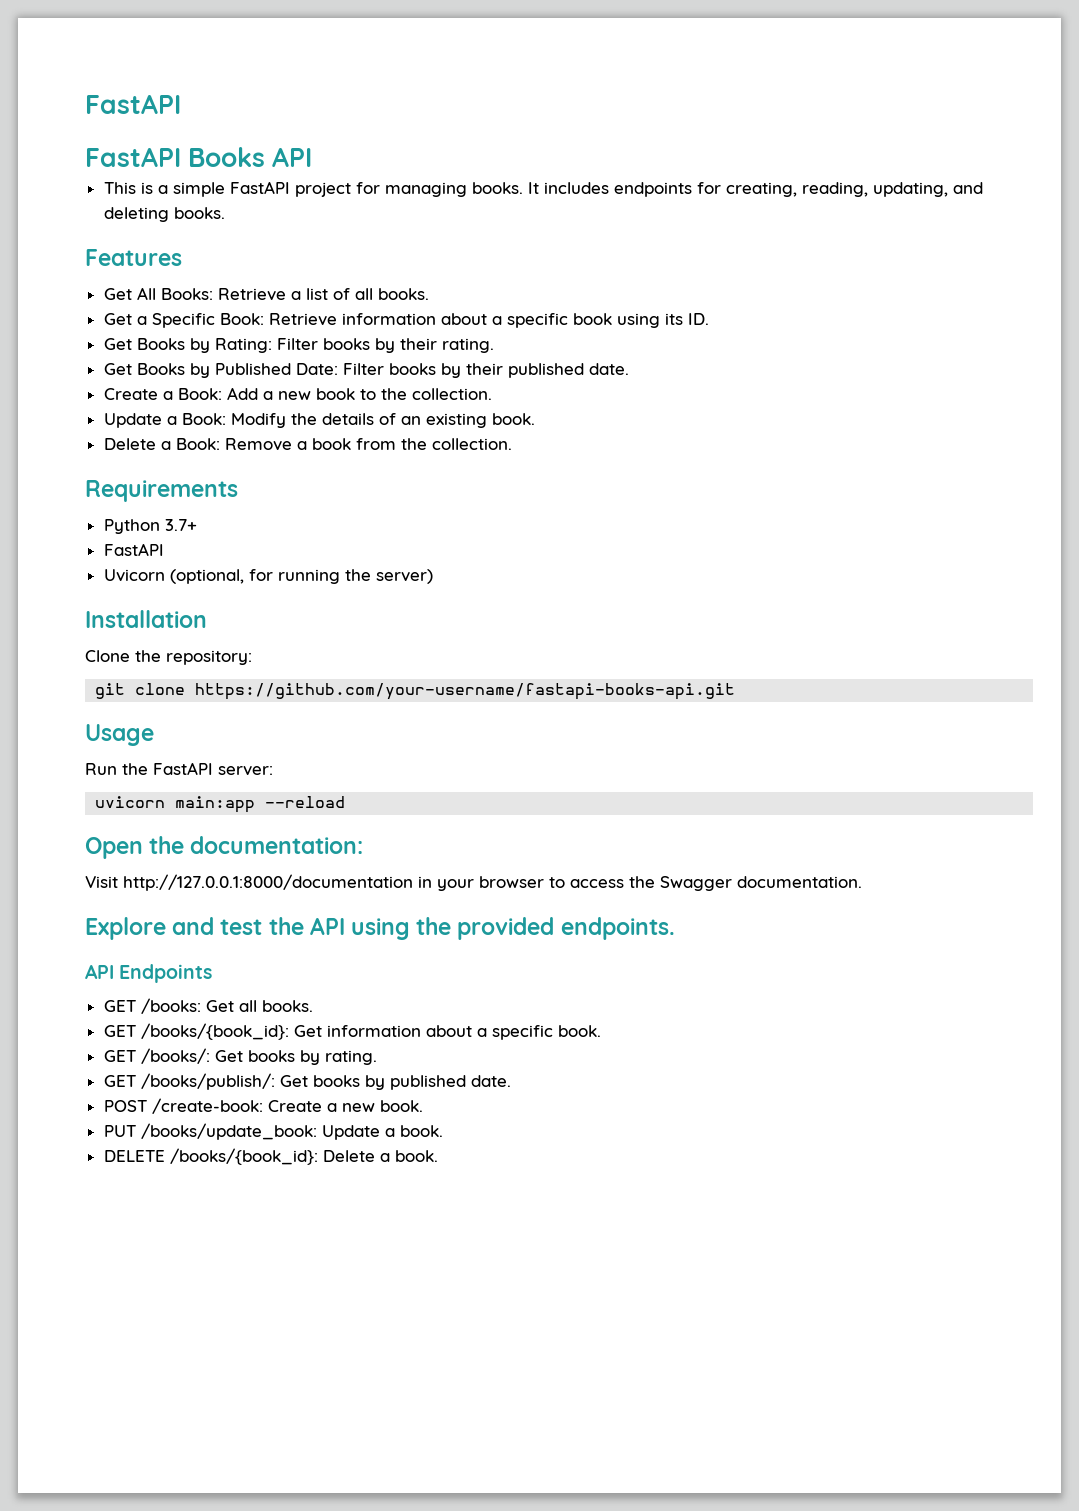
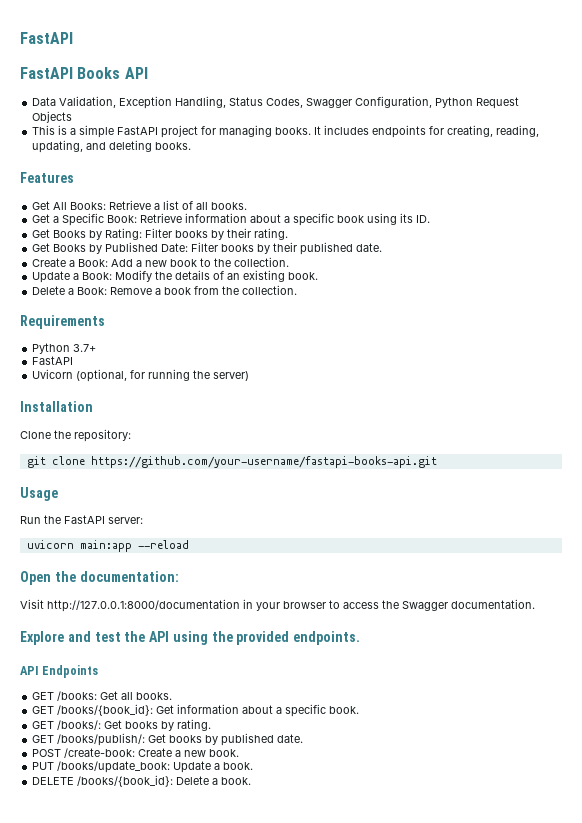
+ Data Validation, Exception Handling, Status Codes, Swagger Configuration, Python Request Objects

